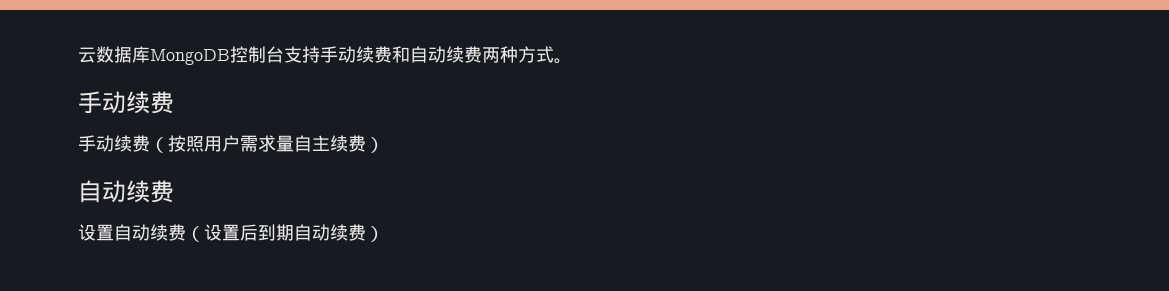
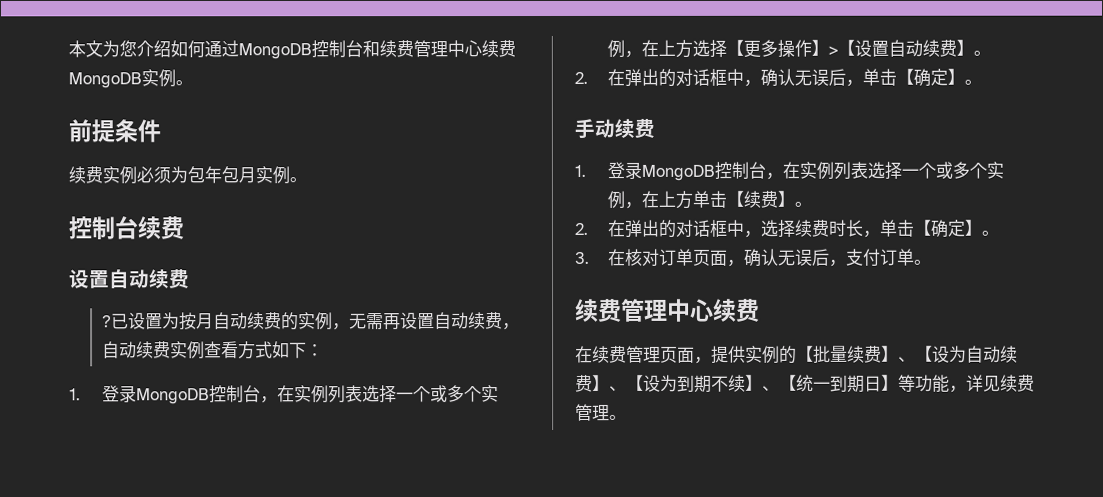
- 云数据库MongoDB控制台支持手动续费和自动续费两种方式。
+ 本文为您介绍如何通过MongoDB控制台和续费管理中心续费MongoDB实例。
+ 前提条件
+ 续费实例必须为包年包月实例。
+ 控制台续费
+ 设置自动续费
+ ?已设置为按月自动续费的实例，无需再设置自动续费，自动续费实例查看方式如下：
+ 1.登录MongoDB控制台，在实例列表选择一个或多个实例，在上方选择【更多操作】>【设置自动续费】。
+ 2.在弹出的对话框中，确认无误后，单击【确定】。
  手动续费
- 手动续费（按照用户需求量自主续费）
- 自动续费
- 设置自动续费（设置后到期自动续费）
+ 1.登录MongoDB控制台，在实例列表选择一个或多个实例，在上方单击【续费】。
+ 2.在弹出的对话框中，选择续费时长，单击【确定】。
+ 3.在核对订单页面，确认无误后，支付订单。
+ 续费管理中心续费
+ 在续费管理页面，提供实例的【批量续费】、【设为自动续费】、【设为到期不续】、【统一到期日】等功能，详见续费管理。

